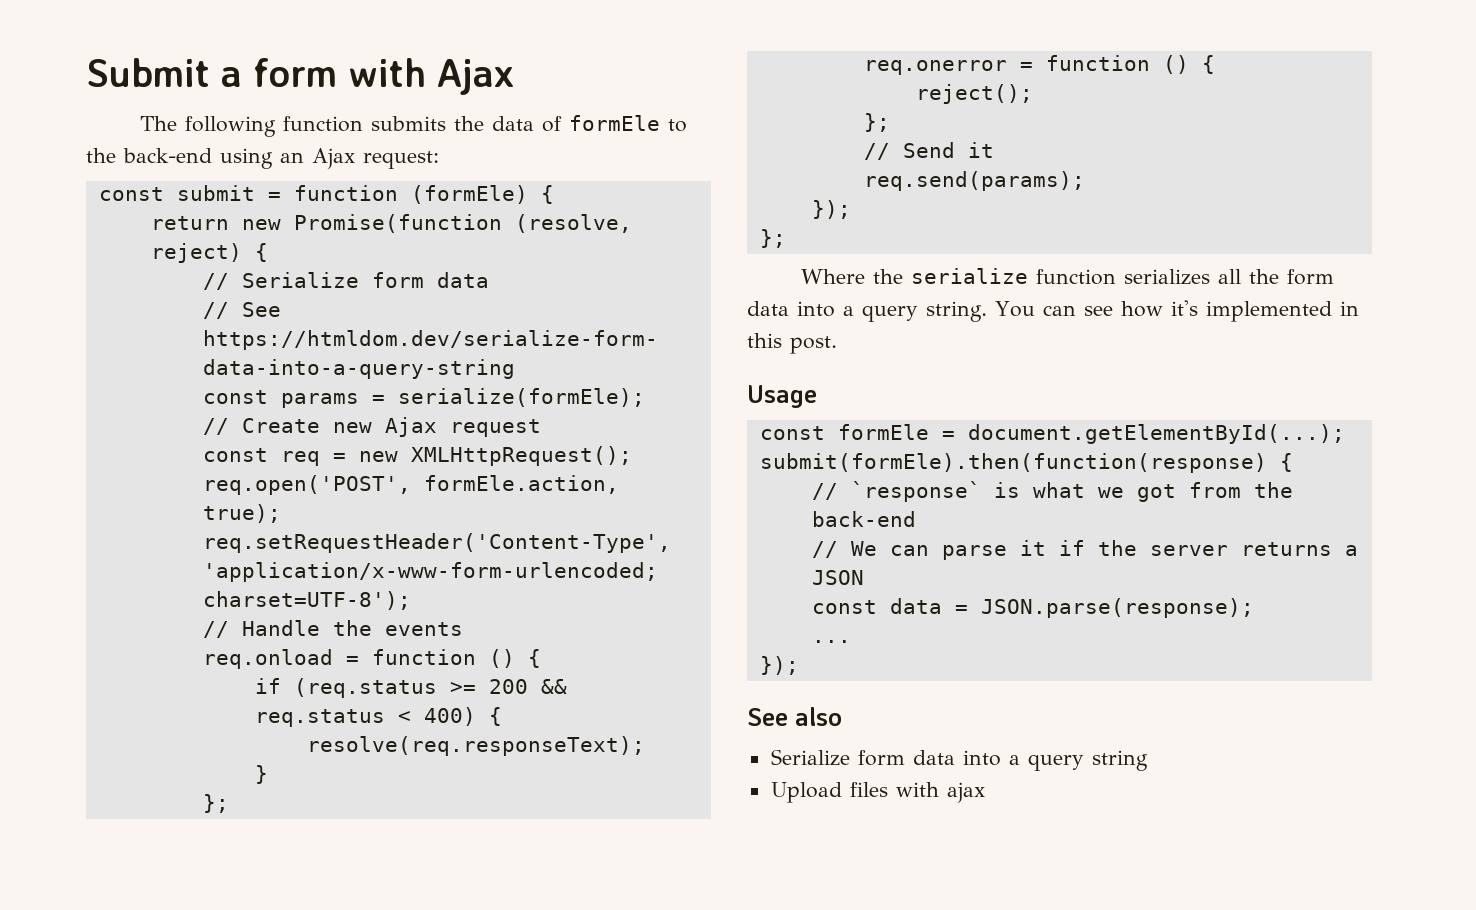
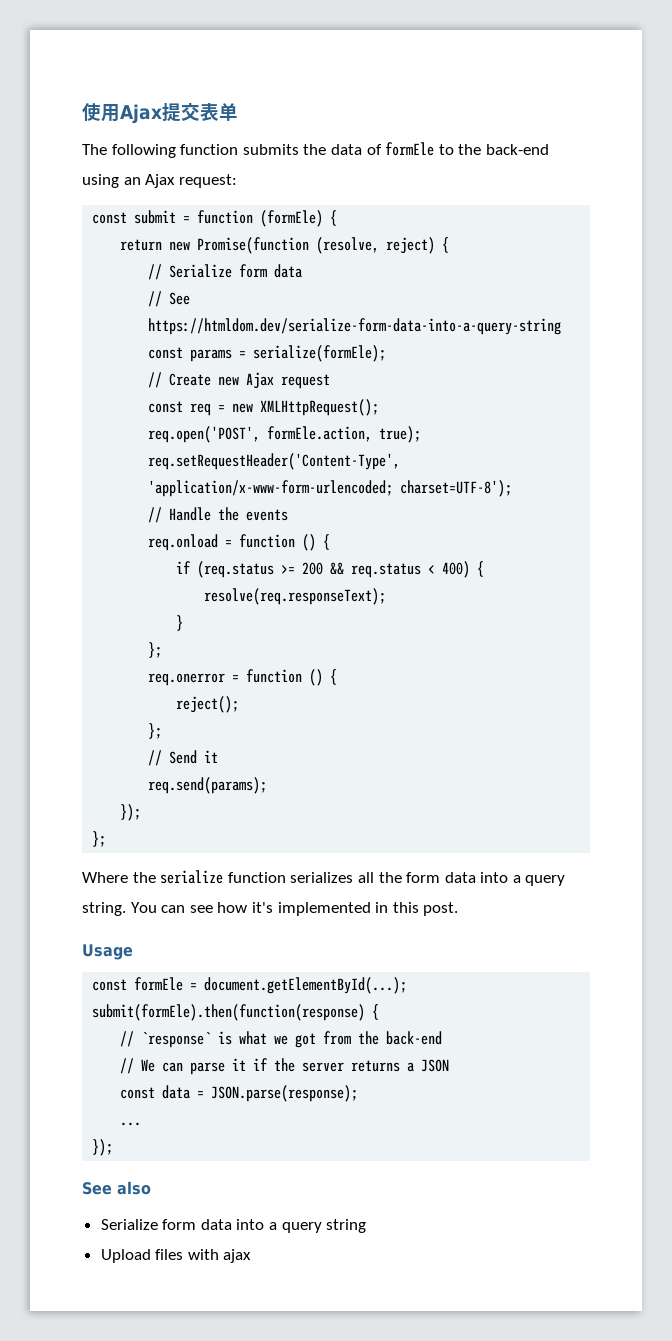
- Submit a form with Ajax
+ 使用Ajax提交表单

